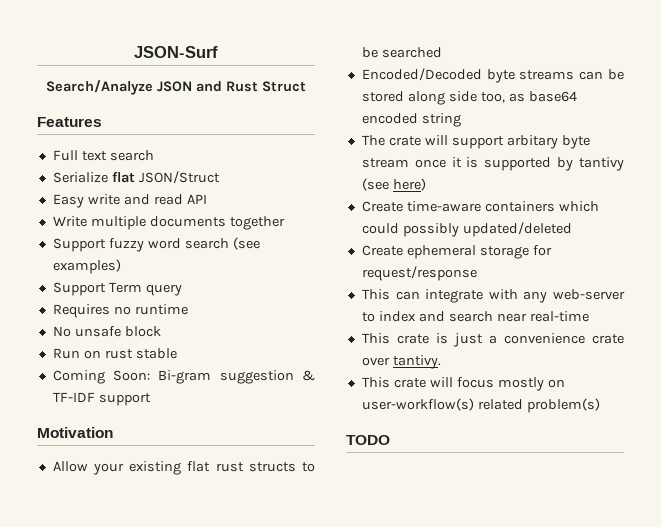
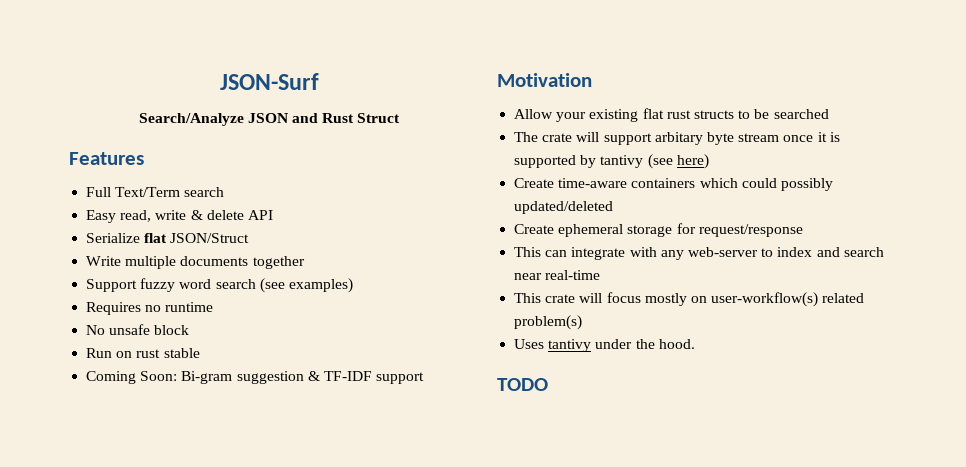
- Full text search
+ Full Text/Term search
+ Easy read, write & delete API
  Serialize flat JSON/Struct
- Easy write and read API
- Support Term query
- Encoded/Decoded byte streams can be stored along side too, as base64 encoded string
- This crate is just a convenience crate over tantivy.
+ Uses tantivy under the hood.

